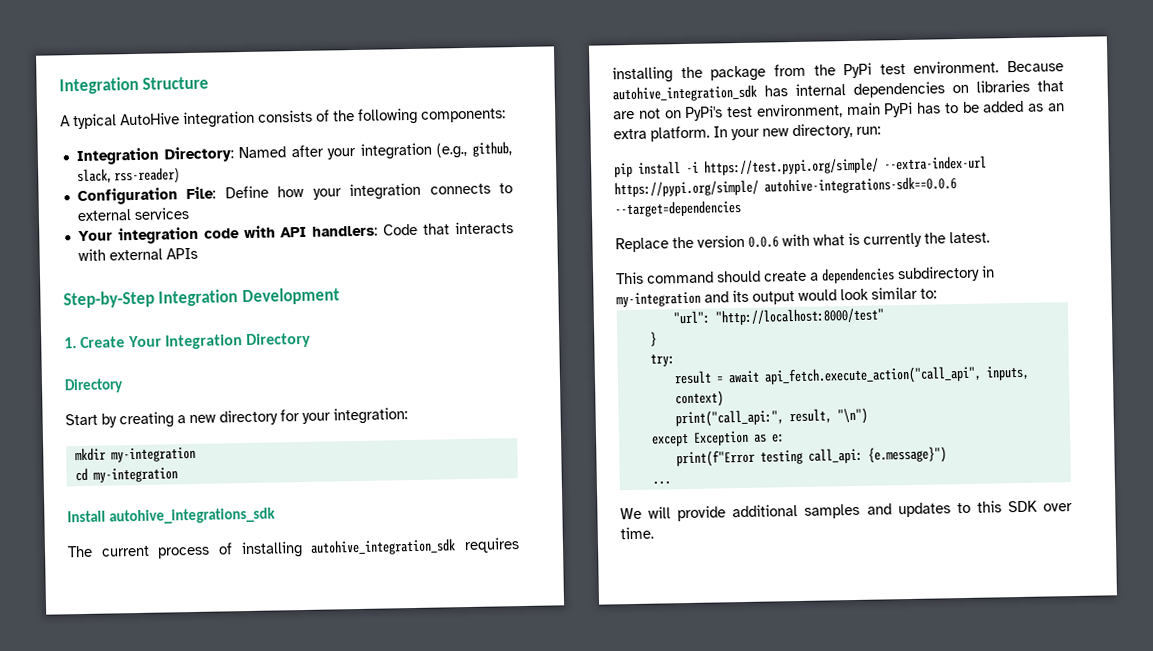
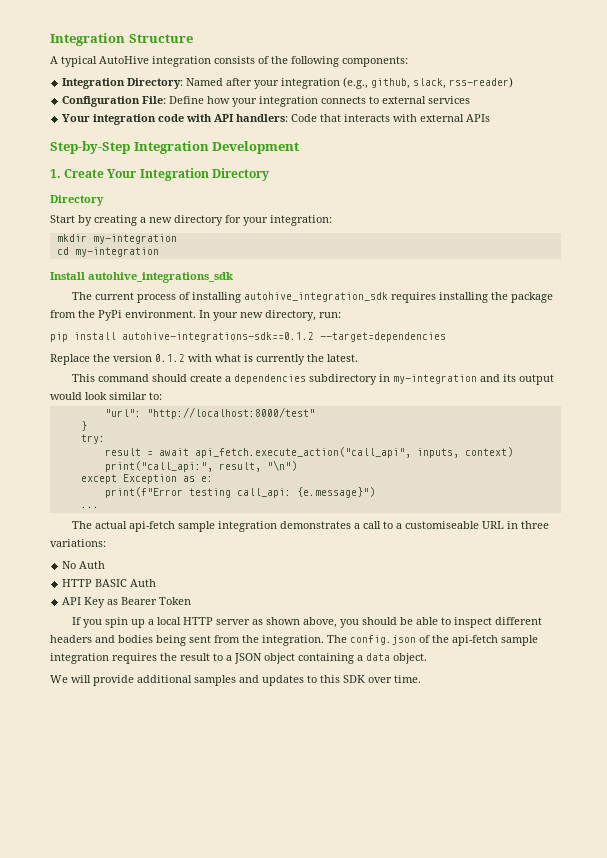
- The current process of installing autohive_integration_sdk requires installing the package from the PyPi test environment. Because autohive_integration_sdk has internal dependencies on libraries that are not on PyPi's test environment, main PyPi has to be added as an extra platform.
+ The current process of installing autohive_integration_sdk requires installing the package from the PyPi environment.
- pip install -i https://test.pypi.org/simple/ --extra-index-url https://pypi.org/simple/ autohive-integrations-sdk==0.0.6 --target=dependencies
+ pip install autohive-integrations-sdk==0.1.2 --target=dependencies
- Replace the version 0.0.6 with what is currently the latest.
+ Replace the version 0.1.2 with what is currently the latest.
+ The actual api-fetch sample integration demonstrates a call to a customiseable URL in three variations:
+ No Auth
+ HTTP BASIC Auth
+ API Key as Bearer Token
+ If you spin up a local HTTP server as shown above, you should be able to inspect different headers and bodies being sent from the integration. The config.json of the api-fetch sample integration requires the result to a JSON object containing a data object.

